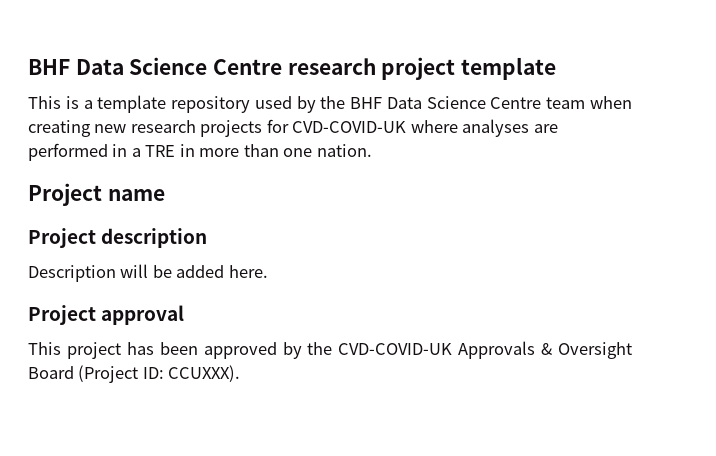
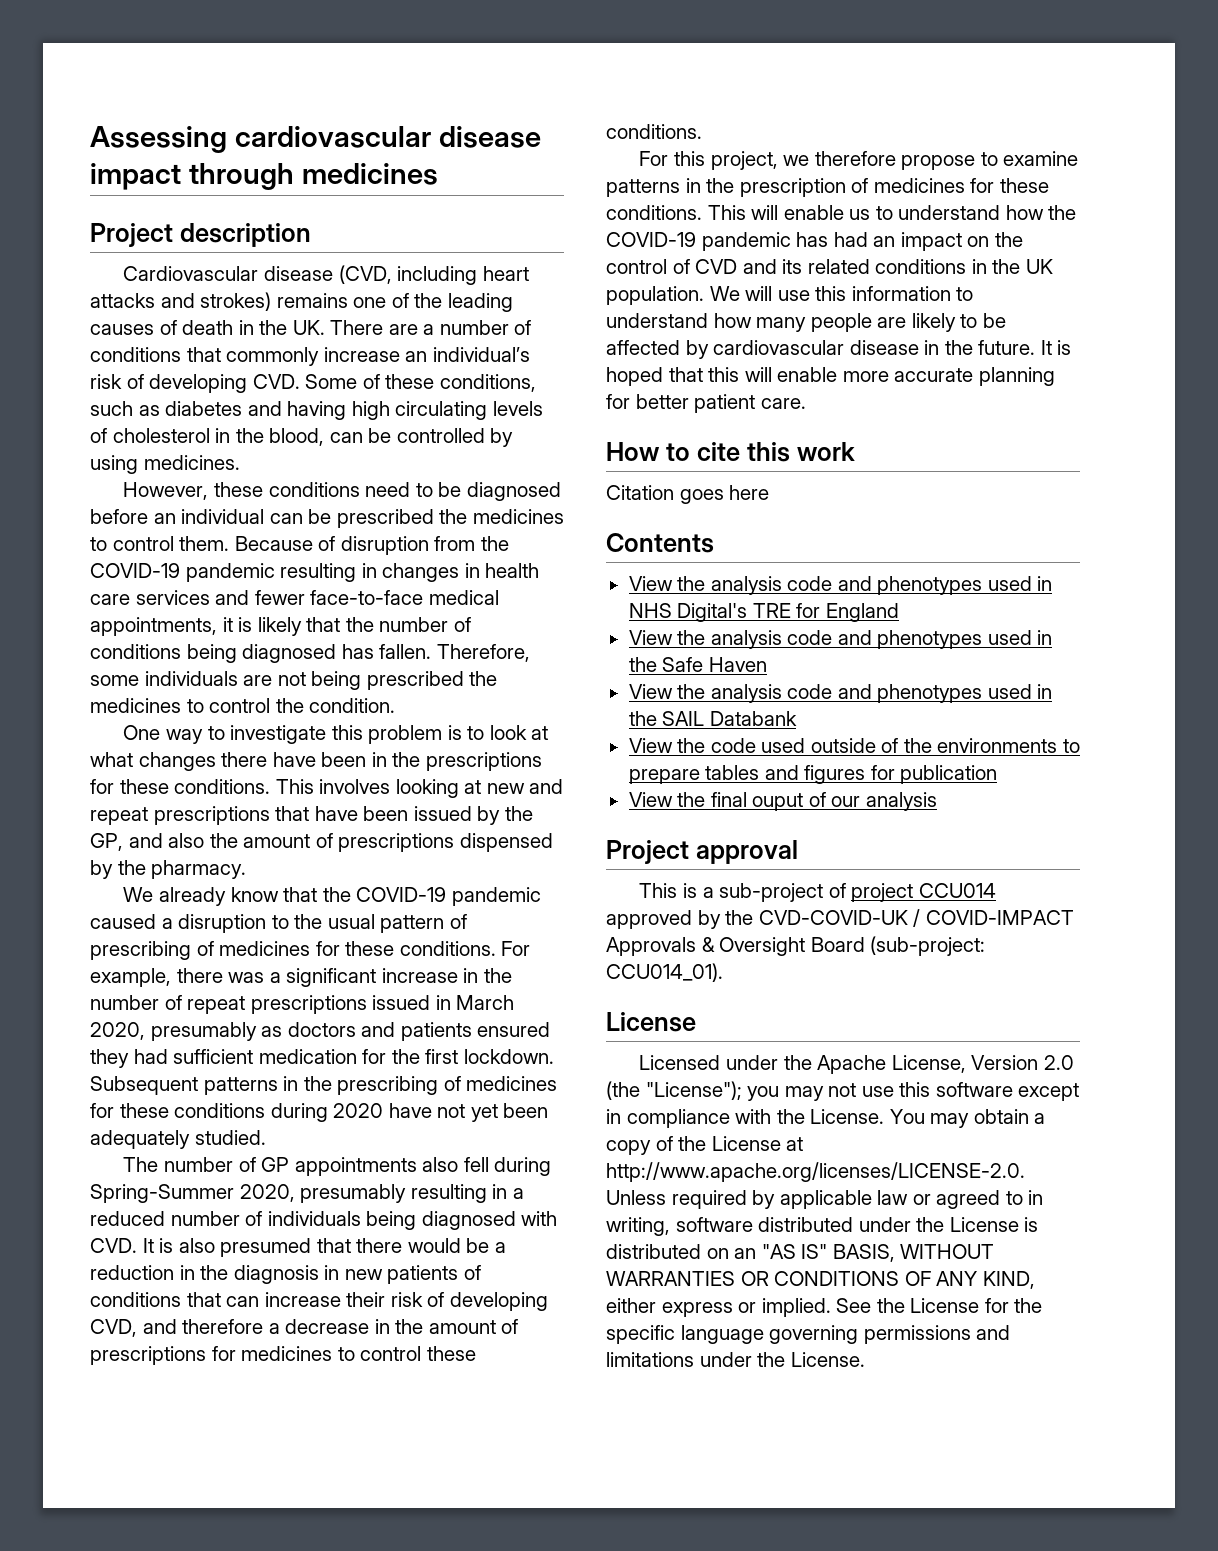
- BHF Data Science Centre research project template
- This is a template repository used by the BHF Data Science Centre team when creating new research projects for CVD-COVID-UK where analyses are performed in a TRE in more than one nation.
- Project name
+ Assessing cardiovascular disease impact through medicines
  Project description
- Description will be added here.
+ Cardiovascular disease (CVD, including heart attacks and strokes) remains one of the leading causes of death in the UK. There are a number of conditions that commonly increase an individual’s risk of developing CVD. Some of these conditions, such as diabetes and having high circulating levels of cholesterol in the blood, can be controlled by using medicines.
+ However, these conditions need to be diagnosed before an individual can be prescribed the medicines to control them. Because of disruption from the COVID-19 pandemic resulting in changes in health care services and fewer face-to-face medical appointments, it is likely that the number of conditions being diagnosed has fallen. Therefore, some individuals are not being prescribed the medicines to control the condition.
+ One way to investigate this problem is to look at what changes there have been in the prescriptions for these conditions. This involves looking at new and repeat prescriptions that have been issued by the GP, and also the amount of prescriptions dispensed by the pharmacy.
+ We already know that the COVID-19 pandemic caused a disruption to the usual pattern of prescribing of medicines for these conditions. For example, there was a significant increase in the number of repeat prescriptions issued in March 2020, presumably as doctors and patients ensured they had sufficient medication for the first lockdown. Subsequent patterns in the prescribing of medicines for these conditions during 2020 have not yet been adequately studied.
+ The number of GP appointments also fell during Spring-Summer 2020, presumably resulting in a reduced number of individuals being diagnosed with CVD. It is also presumed that there would be a reduction in the diagnosis in new patients of conditions that can increase their risk of developing CVD, and therefore a decrease in the amount of prescriptions for medicines to control these conditions.
+ For this project, we therefore propose to examine patterns in the prescription of medicines for these conditions. This will enable us to understand how the COVID-19 pandemic has had an impact on the control of CVD and its related conditions in the UK population. We will use this information to understand how many people are likely to be affected by cardiovascular disease in the future. It is hoped that this will enable more accurate planning for better patient care.
+ How to cite this work
+ Citation goes here
+ Contents
+ View the analysis code and phenotypes used in NHS Digital's TRE for England
+ View the analysis code and phenotypes used in the Safe Haven
+ View the analysis code and phenotypes used in the SAIL Databank
+ View the code used outside of the environments to prepare tables and figures for publication
+ View the final ouput of our analysis
  Project approval
- This project has been approved by the CVD-COVID-UK Approvals & Oversight Board (Project ID: CCUXXX).
+ This is a sub-project of project CCU014 approved by the CVD-COVID-UK / COVID-IMPACT Approvals & Oversight Board (sub-project: CCU014_01).
+ License
+ Licensed under the Apache License, Version 2.0 (the "License"); you may not use this software except in compliance with the License. You may obtain a copy of the License at http://www.apache.org/licenses/LICENSE-2.0. Unless required by applicable law or agreed to in writing, software distributed under the License is distributed on an "AS IS" BASIS, WITHOUT WARRANTIES OR CONDITIONS OF ANY KIND, either express or implied. See the License for the specific language governing permissions and limitations under the License.

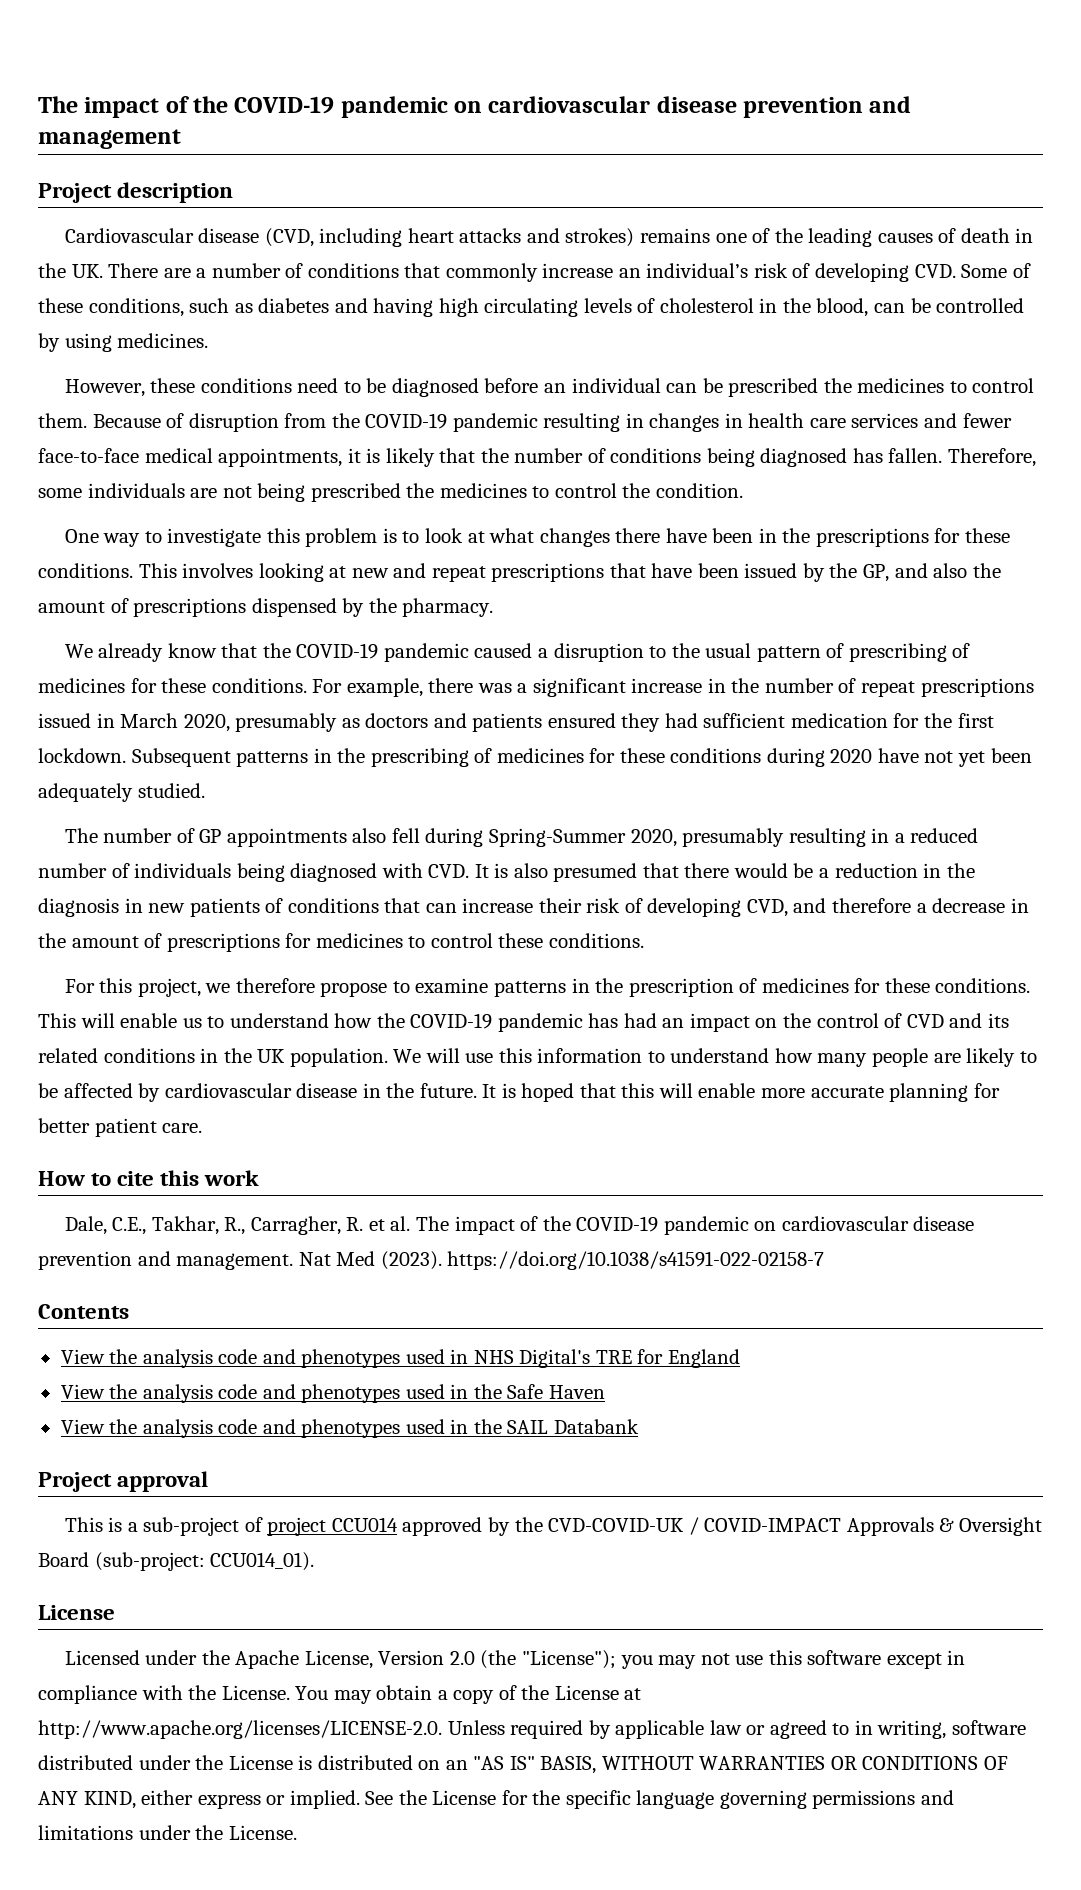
- Assessing cardiovascular disease impact through medicines
+ The impact of the COVID-19 pandemic on cardiovascular disease prevention and management
- Citation goes here
+ Dale, C.E., Takhar, R., Carragher, R. et al. The impact of the COVID-19 pandemic on cardiovascular disease prevention and management. Nat Med (2023). https://doi.org/10.1038/s41591-022-02158-7
- View the code used outside of the environments to prepare tables and figures for publication
- View the final ouput of our analysis

